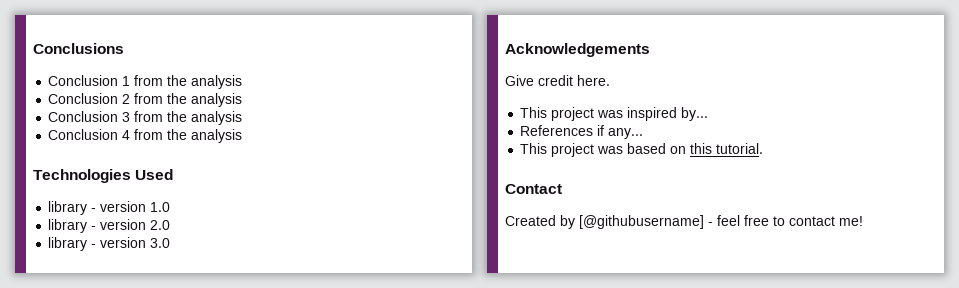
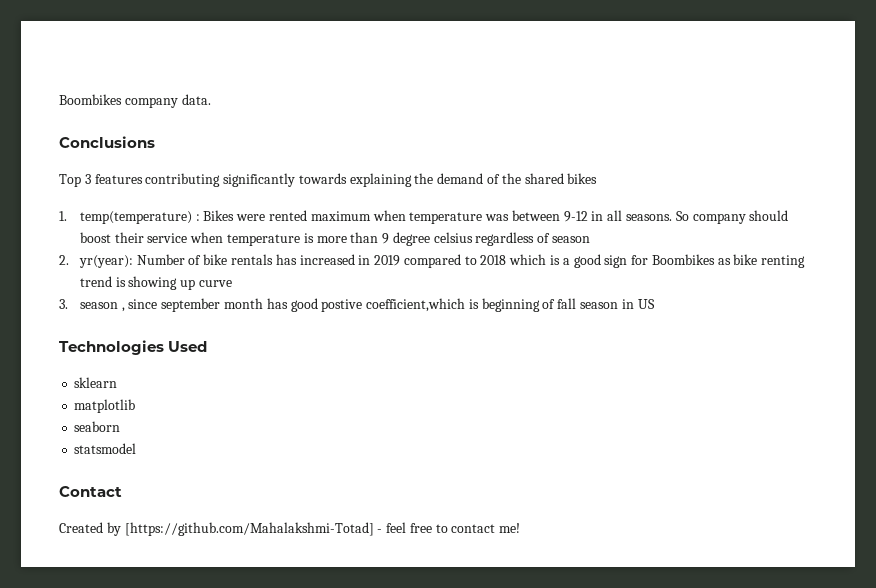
+ Boombikes company data.
  Conclusions
- Conclusion 1 from the analysis
- Conclusion 2 from the analysis
- Conclusion 3 from the analysis
- Conclusion 4 from the analysis
+ Top 3 features contributing significantly towards explaining the demand of the shared bikes
+ 1. temp(temperature) : Bikes were rented maximum when temperature was between 9-12 in all seasons. So company should boost their service when temperature is more than 9 degree celsius regardless of season
+ 2. yr(year): Number of bike rentals has increased in 2019 compared to 2018 which is a good sign for Boombikes as bike renting trend is showing up curve
+ 3. season , since september month has good postive coefficient,which is beginning of fall season in US
  Technologies Used
- library - version 1.0
- library - version 2.0
- library - version 3.0
- Acknowledgements
- Give credit here.
- This project was inspired by...
- References if any...
- This project was based on this tutorial.
+ sklearn
+ matplotlib
+ seaborn
+ statsmodel
- Created by [@githubusername] - feel free to contact me!
+ Created by [https://github.com/Mahalakshmi-Totad] - feel free to contact me!

